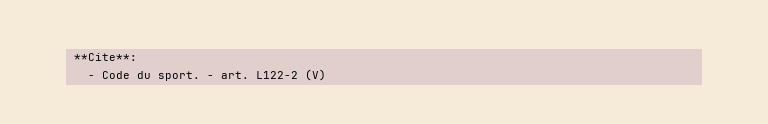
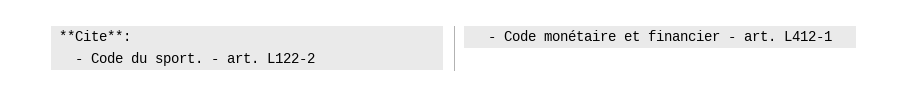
- - art. L122-2 (V)
+ - art. L122-2
+ - Code monétaire et financier - art. L412-1

